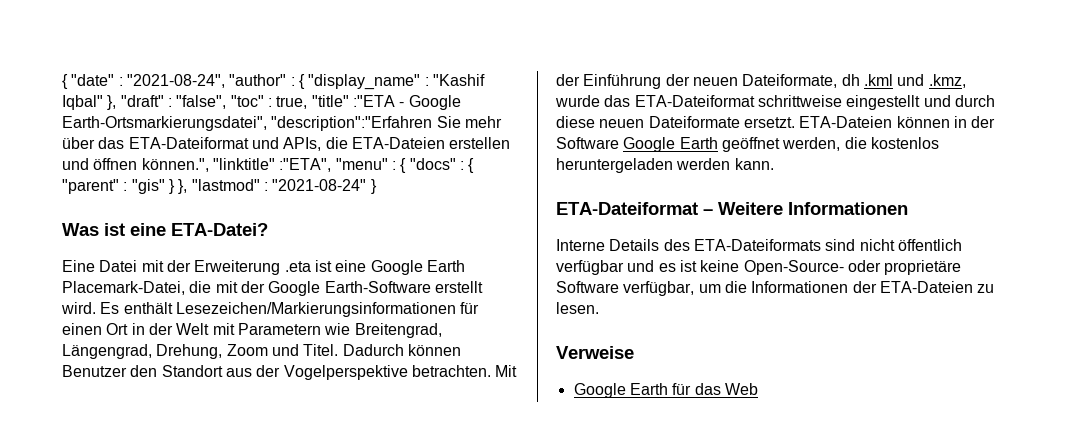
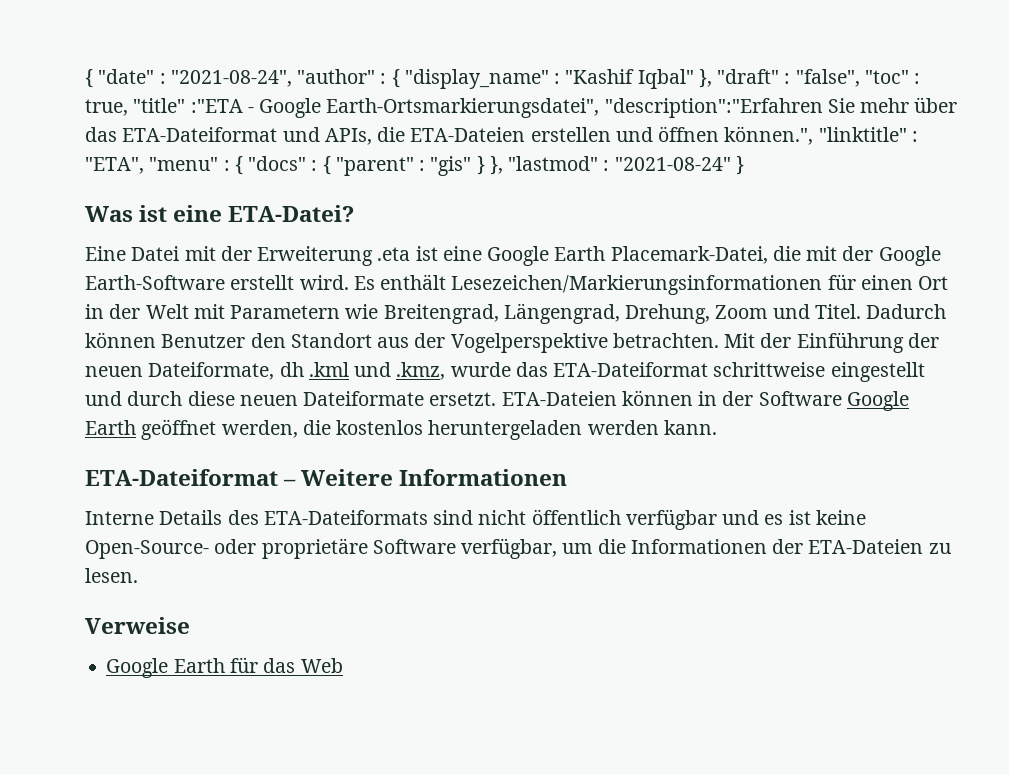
- { "date" : "2021-08-24", "author" : { "display_name" : "Kashif Iqbal" }, "draft" : "false", "toc" : true, "title" :"ETA - Google Earth-Ortsmarkierungsdatei", "description":"Erfahren Sie mehr über das ETA-Dateiformat und APIs, die ETA-Dateien erstellen und öffnen können.", "linktitle" :"ETA", "menu" : { "docs" : { "parent" : "gis" } }, "lastmod" : "2021-08-24" }
+ { "date" : "2021-08-24", "author" : { "display_name" : "Kashif Iqbal" }, "draft" : "false", "toc" : true, "title" :"ETA - Google Earth-Ortsmarkierungsdatei", "description":"Erfahren Sie mehr über das ETA-Dateiformat und APIs, die ETA-Dateien erstellen und öffnen können.", "linktitle" : "ETA", "menu" : { "docs" : { "parent" : "gis" } }, "lastmod" : "2021-08-24" }

